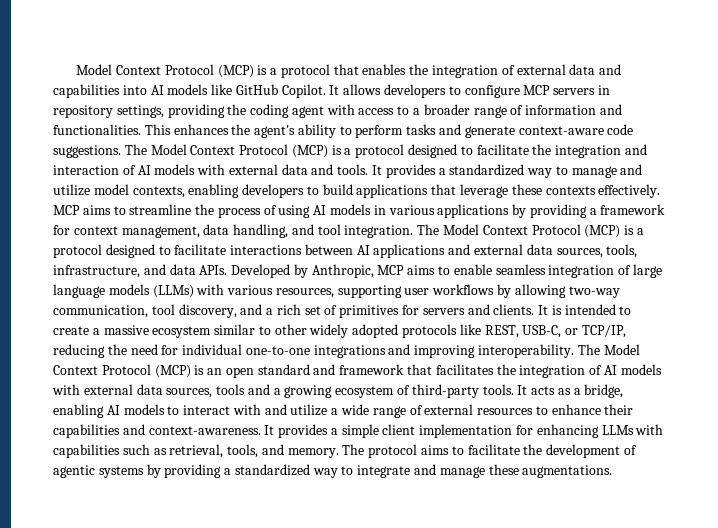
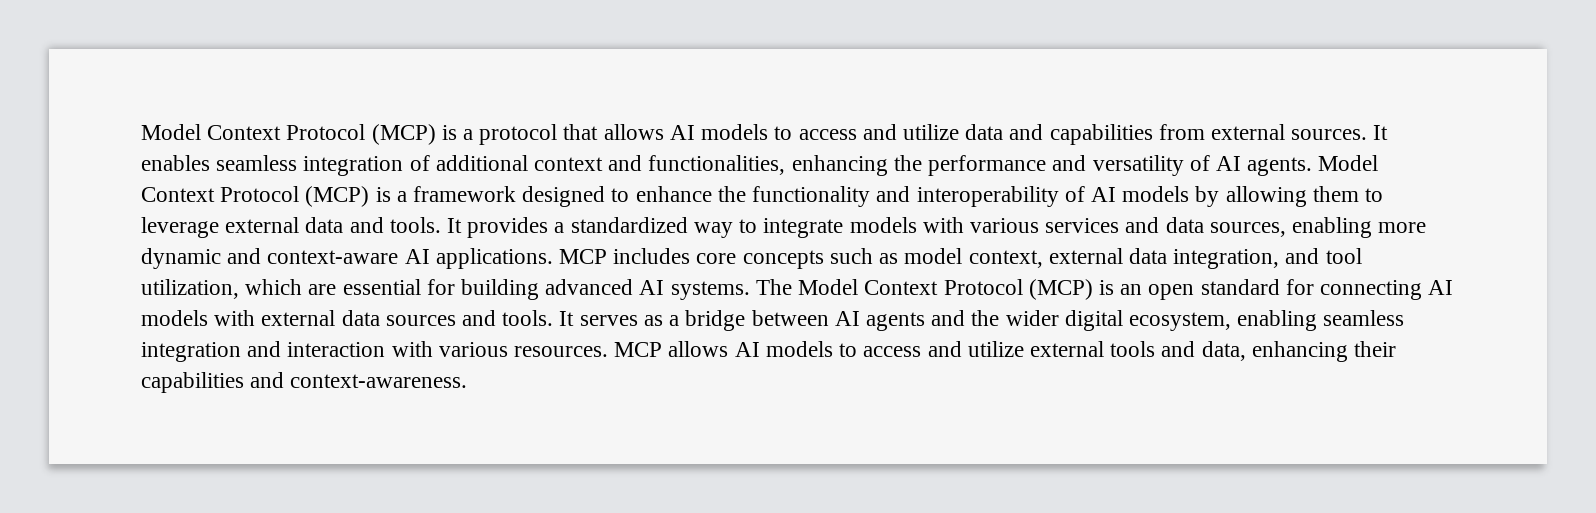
- Model Context Protocol (MCP) is a protocol that enables the integration of external data and capabilities into AI models like GitHub Copilot. It allows developers to configure MCP servers in repository settings, providing the coding agent with access to a broader range of information and functionalities. This enhances the agent's ability to perform tasks and generate context-aware code suggestions. The Model Context Protocol (MCP) is a protocol designed to facilitate the integration and interaction of AI models with external data and tools.
+ Model Context Protocol (MCP) is a protocol that allows AI models to access and utilize data and capabilities from external sources. It enables seamless integration of additional context and functionalities, enhancing the performance and versatility of AI agents. Model Context Protocol (MCP) is a framework designed to enhance the functionality and interoperability of AI models by allowing them to leverage external data and tools.
- It provides a standardized way to manage and utilize model contexts, enabling developers to build applications that leverage these contexts effectively. MCP aims to streamline the process of using AI models in various applications by providing a framework for context management, data handling, and tool integration. The Model Context Protocol (MCP) is a protocol designed to facilitate interactions between AI applications and external data sources, tools, infrastructure, and data APIs. Developed by Anthropic, MCP aims to enable seamless integration of large language models (LLMs) with various resources, supporting user workflows by allowing two-way communication, tool discovery, and a rich set of primitives for servers and clients. It is intended to create a massive ecosystem similar to other widely adopted protocols like REST, USB-C, or TCP/IP, reducing the need for individual one-to-one integrations and improving interoperability.
+ It provides a standardized way to integrate models with various services and data sources, enabling more dynamic and context-aware AI applications. MCP includes core concepts such as model context, external data integration, and tool utilization, which are essential for building advanced AI systems.
- The Model Context Protocol (MCP) is an open standard and framework that facilitates the integration of AI models with external data sources, tools and a growing ecosystem of third-party tools. It acts as a bridge, enabling AI models to interact with and utilize a wide range of external resources to enhance their capabilities and context-awareness. It provides a simple client implementation for enhancing LLMs with capabilities such as retrieval, tools, and memory. The protocol aims to facilitate the development of agentic systems by providing a standardized way to integrate and manage these augmentations.
+ The Model Context Protocol (MCP) is an open standard for connecting AI models with external data sources and tools. It serves as a bridge between AI agents and the wider digital ecosystem, enabling seamless integration and interaction with various resources. MCP allows AI models to access and utilize external tools and data, enhancing their capabilities and context-awareness.

